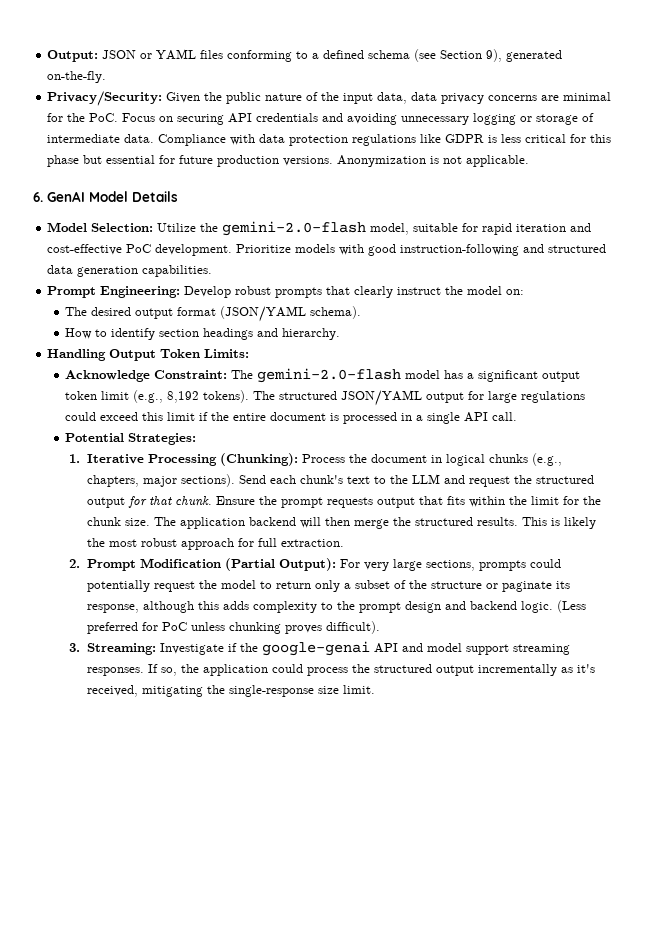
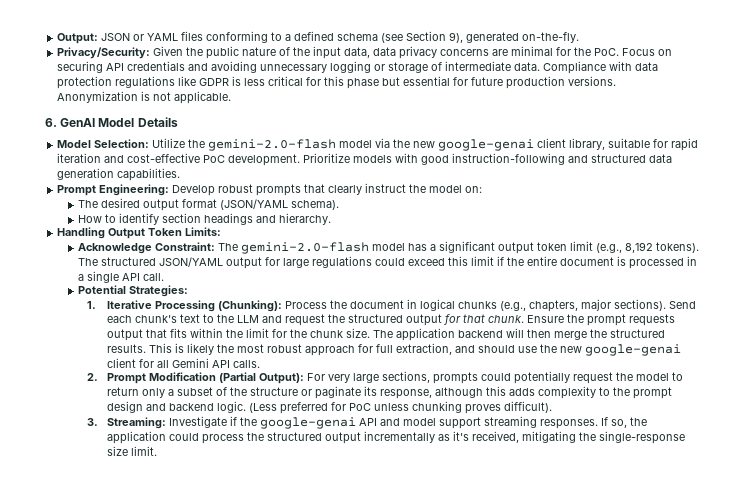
- Model Selection: Utilize the gemini-2.0-flash model, suitable for rapid iteration and cost-effective PoC development.
+ Model Selection: Utilize the gemini-2.0-flash model via the new google-genai client library, suitable for rapid iteration and cost-effective PoC development.
- This is likely the most robust approach for full extraction.
+ This is likely the most robust approach for full extraction, and should use the new google-genai client for all Gemini API calls.

